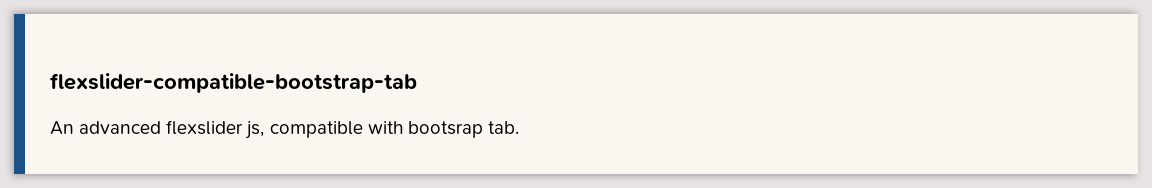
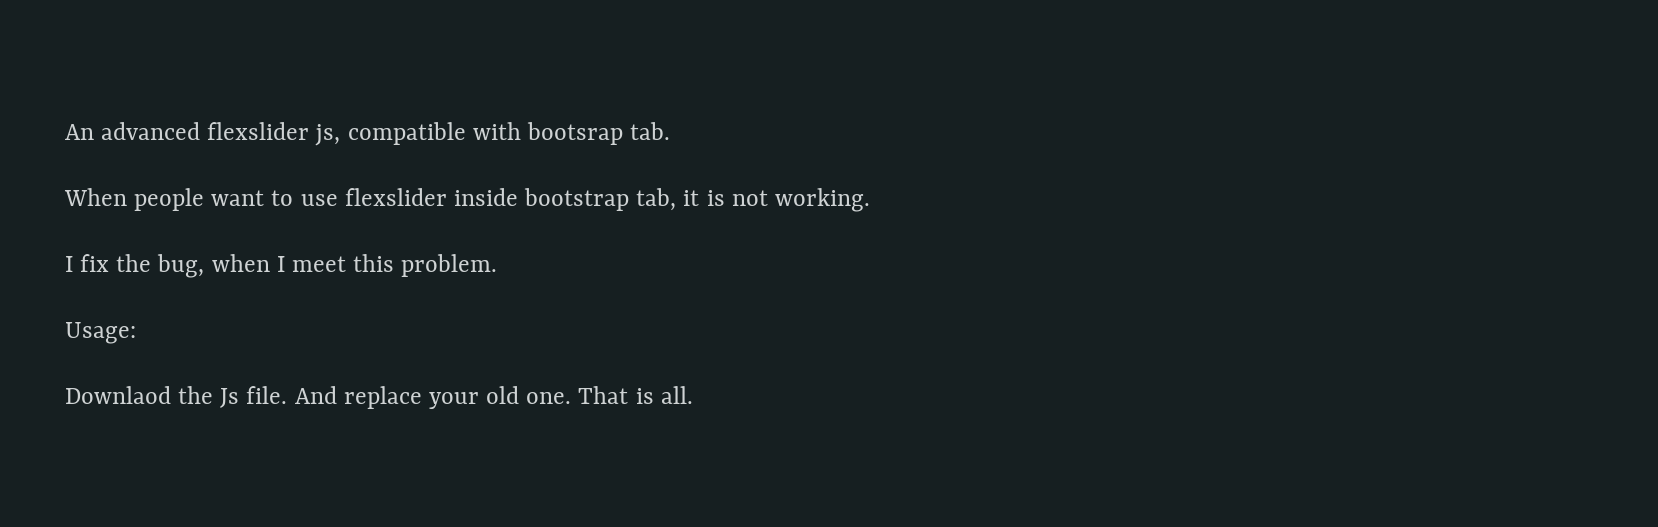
- flexslider-compatible-bootstrap-tab
+ When people want to use flexslider inside bootstrap tab, it is not working.
+ I fix the bug, when I meet this problem.
+ Usage:
+ Downlaod the Js file. And replace your old one. That is all.

